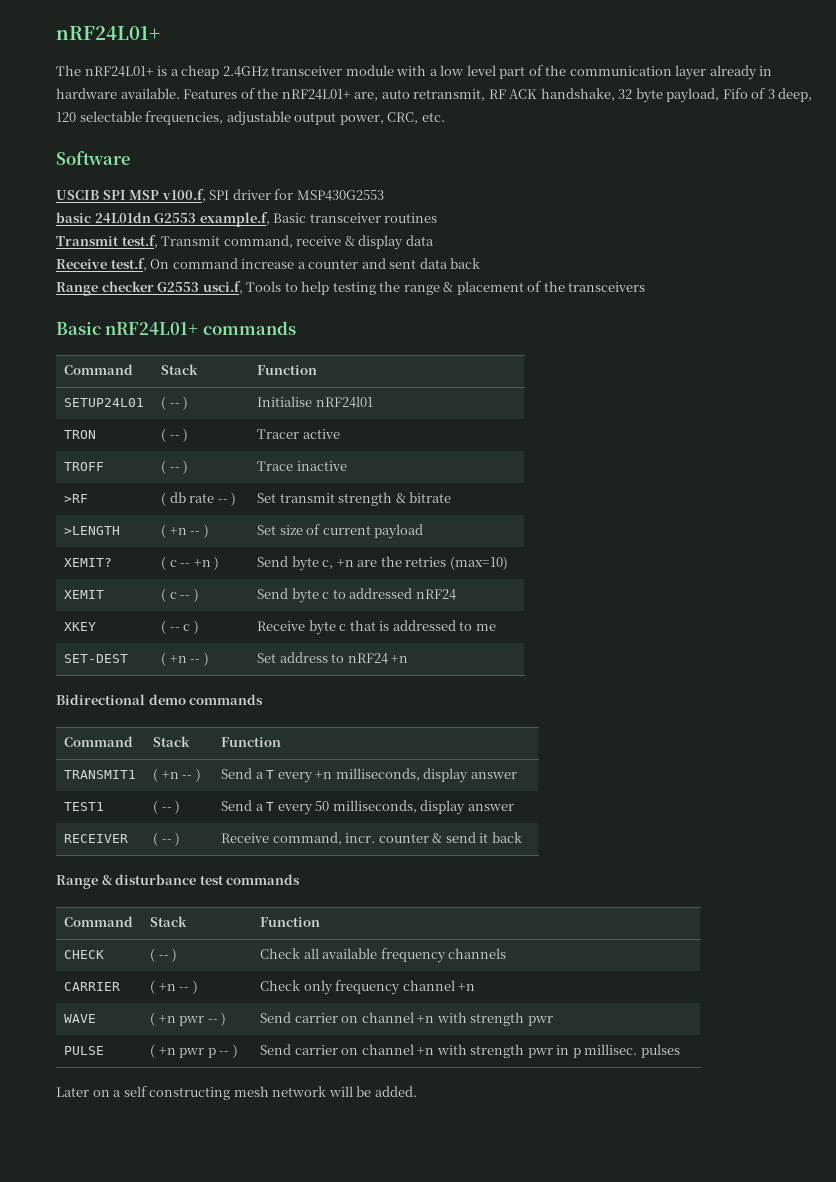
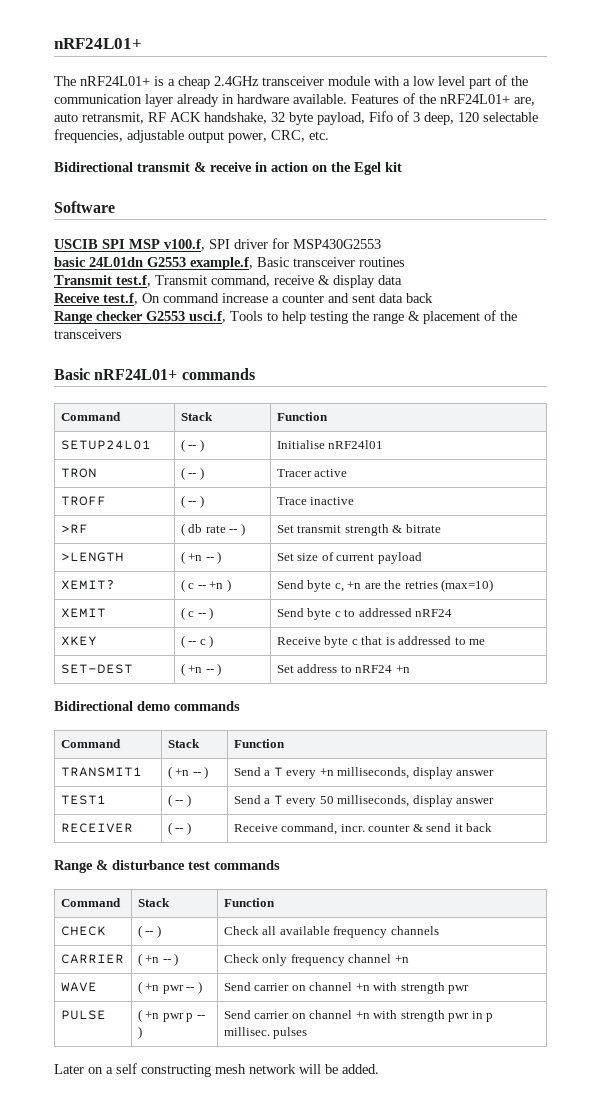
+ Bidirectional transmit & receive in action on the Egel kit

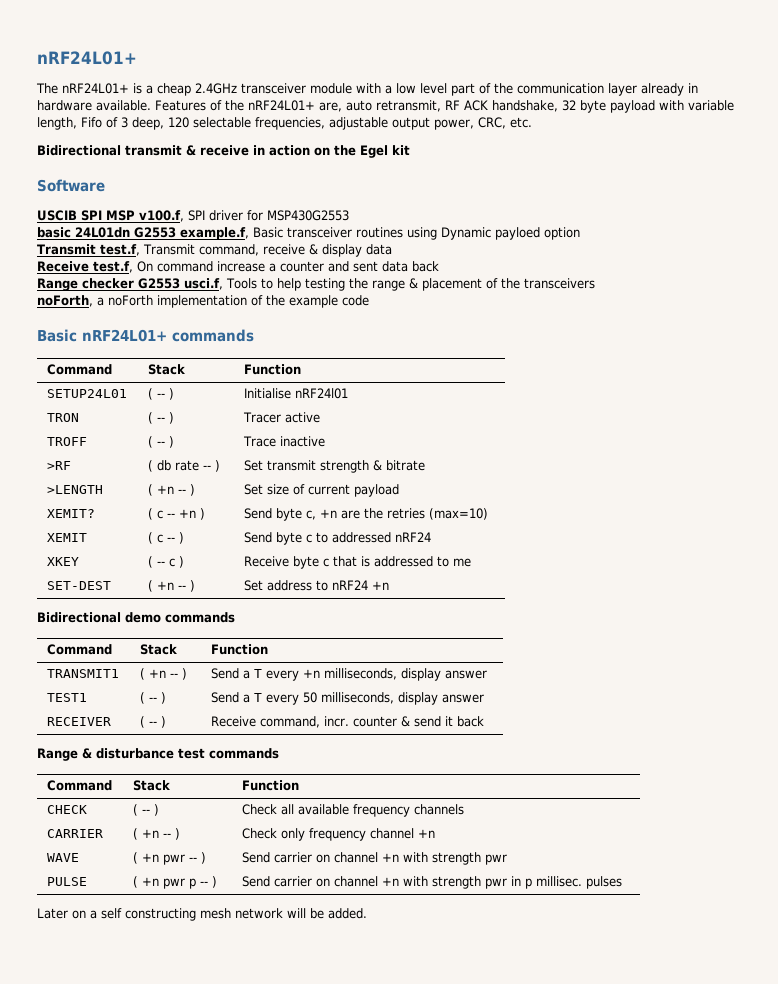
- Features of the nRF24L01+ are, auto retransmit, RF ACK handshake, 32 byte payload, Fifo of 3 deep, 120 selectable frequencies, adjustable output power, CRC, etc.
+ Features of the nRF24L01+ are, auto retransmit, RF ACK handshake, 32 byte payload with variable length, Fifo of 3 deep, 120 selectable frequencies, adjustable output power, CRC, etc.
- basic 24L01dn G2553 example.f, Basic transceiver routines
+ basic 24L01dn G2553 example.f, Basic transceiver routines using Dynamic payloed option
+ noForth, a noForth implementation of the example code

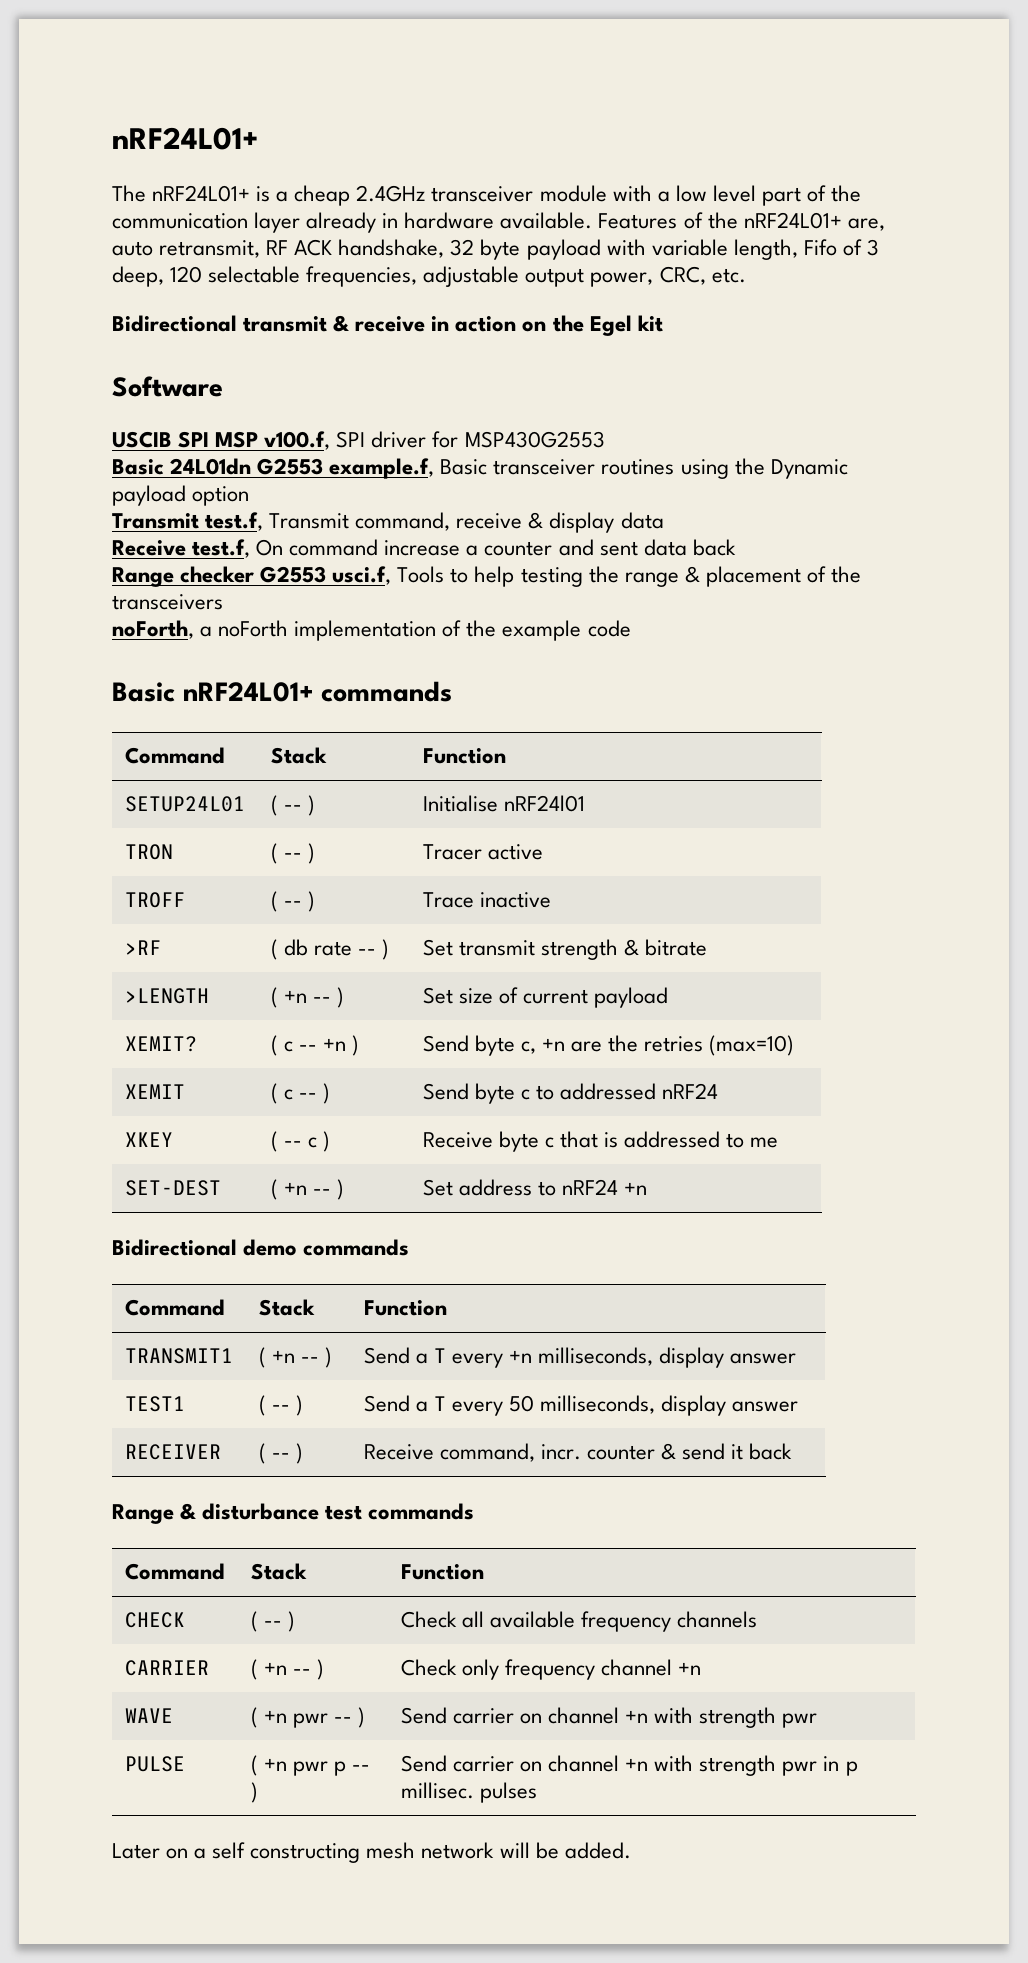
- basic 24L01dn G2553 example.f, Basic transceiver routines using Dynamic payloed option
+ Basic 24L01dn G2553 example.f, Basic transceiver routines using the Dynamic payload option

